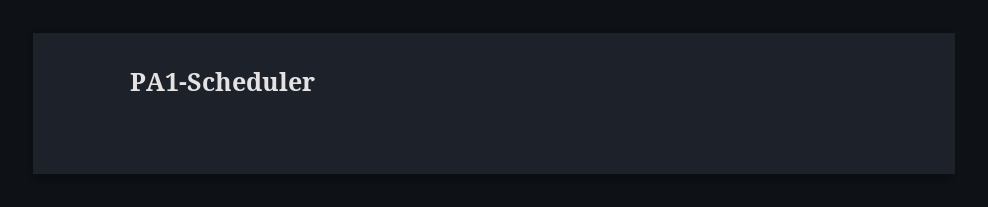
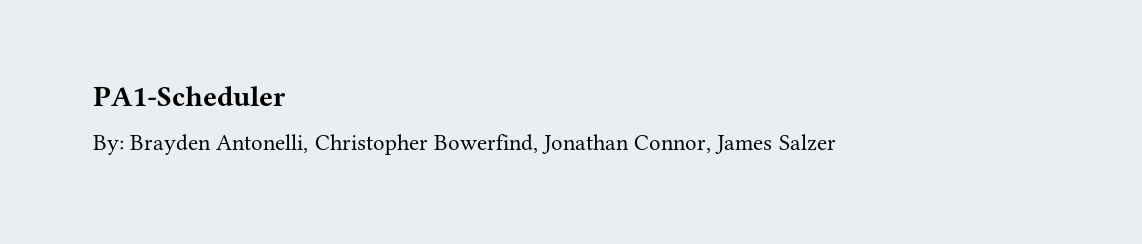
+ By: Brayden Antonelli, Christopher Bowerfind, Jonathan Connor, James Salzer

